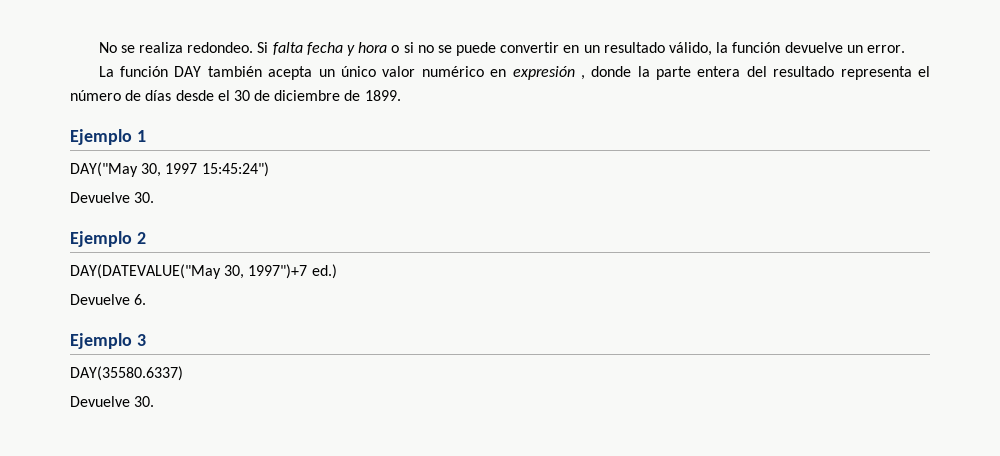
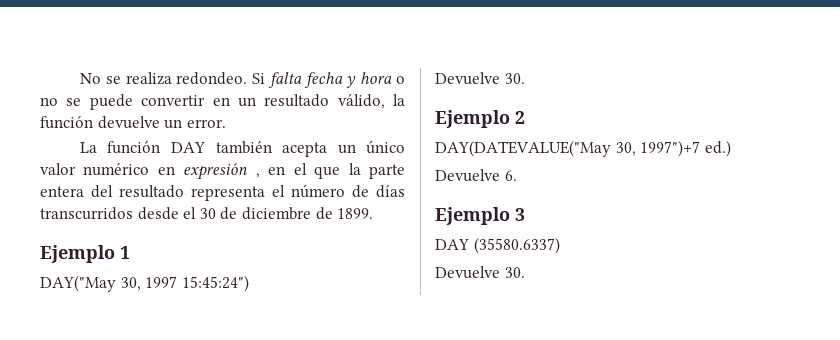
- Si falta fecha y hora o si no se puede convertir en un resultado válido, la función devuelve un error.
+ Si falta fecha y hora o no se puede convertir en un resultado válido, la función devuelve un error.
- La función DAY también acepta un único valor numérico en expresión , donde la parte entera del resultado representa el número de días desde el 30 de diciembre de 1899.
+ La función DAY también acepta un único valor numérico en expresión , en el que la parte entera del resultado representa el número de días transcurridos desde el 30 de diciembre de 1899.
- DAY(35580.6337)
+ DAY (35580.6337)

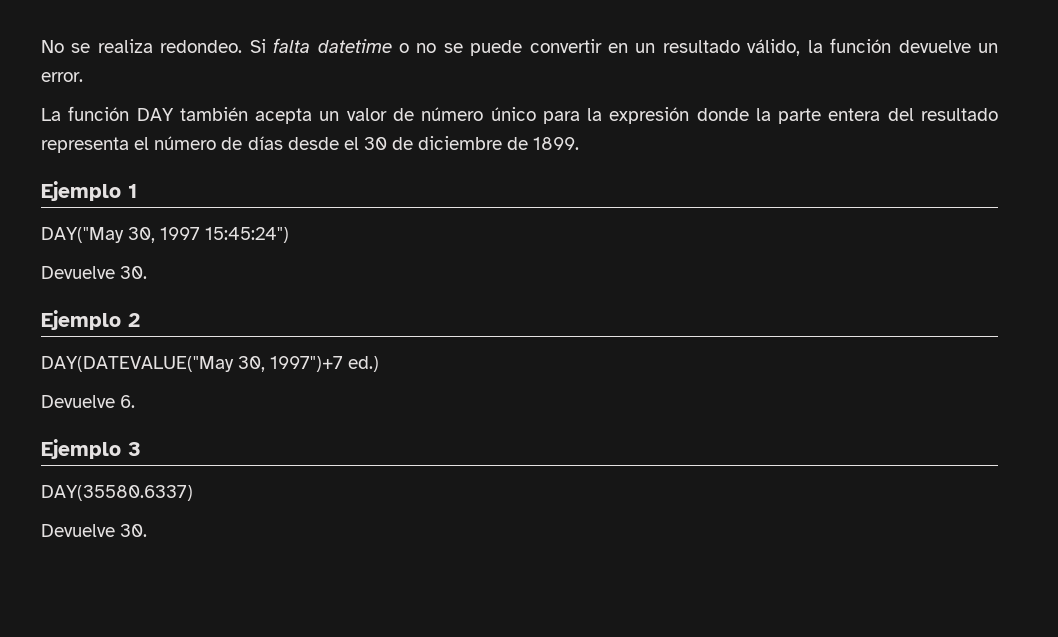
- Si falta fecha y hora o no se puede convertir en un resultado válido, la función devuelve un error.
+ Si falta datetime o no se puede convertir en un resultado válido, la función devuelve un error.
- La función DAY también acepta un único valor numérico en expresión , en el que la parte entera del resultado representa el número de días transcurridos desde el 30 de diciembre de 1899.
+ La función DAY también acepta un valor de número único para la expresión donde la parte entera del resultado representa el número de días desde el 30 de diciembre de 1899.
- DAY (35580.6337)
+ DAY(35580.6337)

